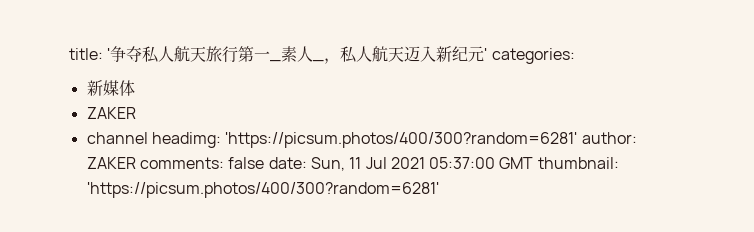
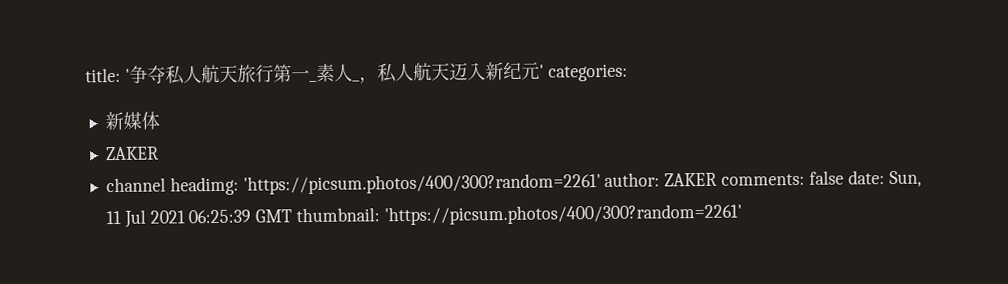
- channel headimg: 'https://picsum.photos/400/300?random=6281' author: ZAKER comments: false date: Sun, 11 Jul 2021 05:37:00 GMT thumbnail: 'https://picsum.photos/400/300?random=6281'
+ channel headimg: 'https://picsum.photos/400/300?random=2261' author: ZAKER comments: false date: Sun, 11 Jul 2021 06:25:39 GMT thumbnail: 'https://picsum.photos/400/300?random=2261'

